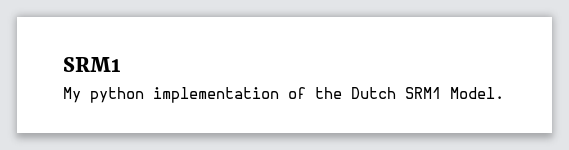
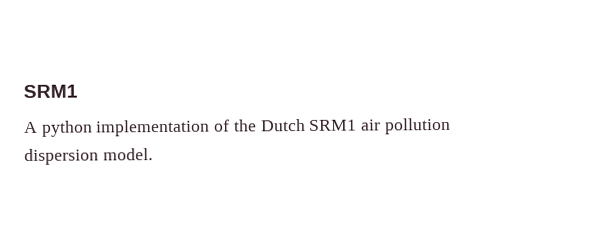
- My python implementation of the Dutch SRM1 Model.
+ A python implementation of the Dutch SRM1 air pollution dispersion model.

